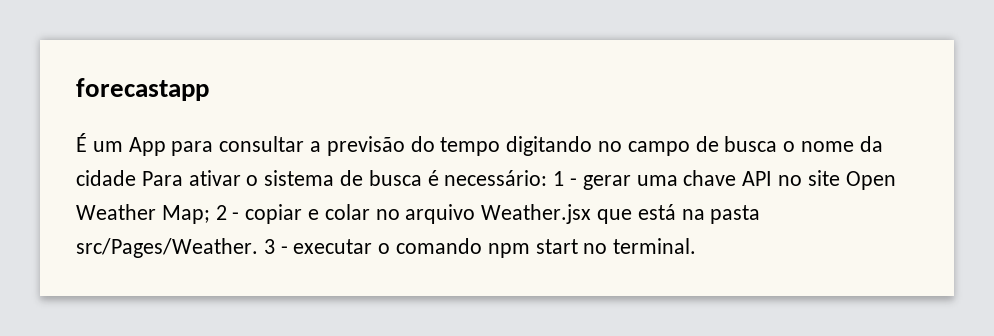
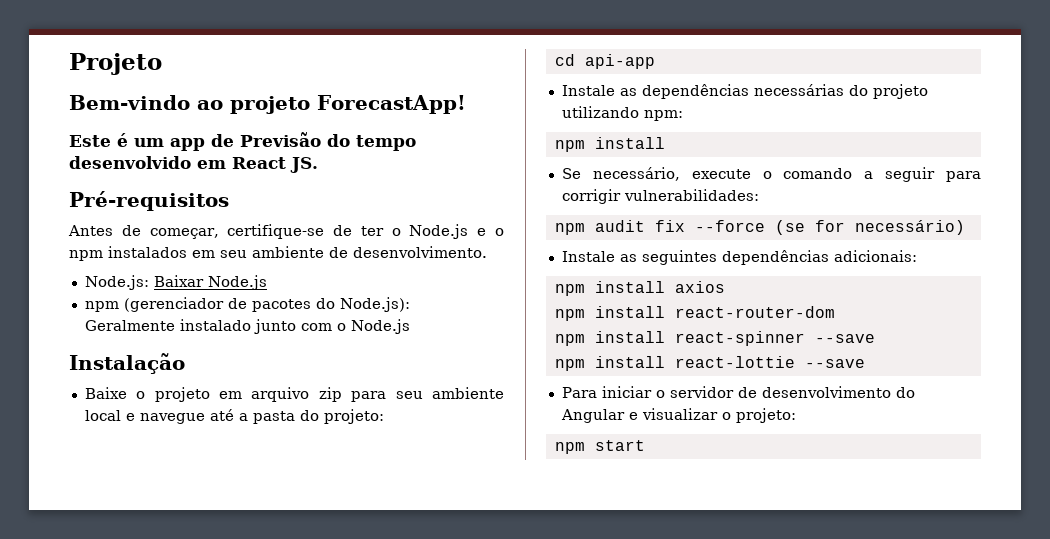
- forecastapp
- É um App para consultar a previsão do tempo digitando no campo de busca o nome da cidade Para ativar o sistema de busca é necessário: 1 - gerar uma chave API no site Open Weather Map; 2 - copiar e colar no arquivo Weather.jsx que está na pasta src/Pages/Weather. 3 - executar o comando npm start no terminal.
+ Projeto
+ Bem-vindo ao projeto ForecastApp!
+ Este é um app de Previsão do tempo desenvolvido em React JS.
+ Pré-requisitos
+ Antes de começar, certifique-se de ter o Node.js e o npm instalados em seu ambiente de desenvolvimento.
+ Node.js: Baixar Node.js
+ npm (gerenciador de pacotes do Node.js): Geralmente instalado junto com o Node.js
+ Instalação
+ Baixe o projeto em arquivo zip para seu ambiente local e navegue até a pasta do projeto:
+ cd api-app
+ Instale as dependências necessárias do projeto utilizando npm:
+ npm install
+ Se necessário, execute o comando a seguir para corrigir vulnerabilidades:
+ npm audit fix --force (se for necessário)
+ Instale as seguintes dependências adicionais:
+ npm install axios
+ npm install react-router-dom
+ npm install react-spinner --save
+ npm install react-lottie --save
+ Para iniciar o servidor de desenvolvimento do Angular e visualizar o projeto:
+ npm start

